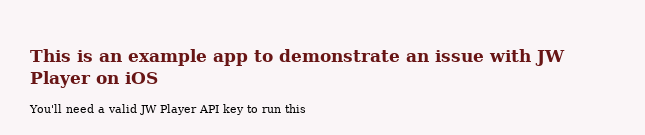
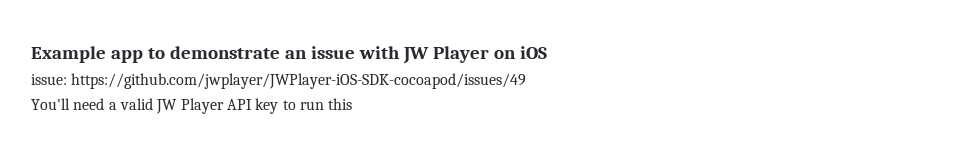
- This is an example app to demonstrate an issue with JW Player on iOS
+ Example app to demonstrate an issue with JW Player on iOS
+ issue: https://github.com/jwplayer/JWPlayer-iOS-SDK-cocoapod/issues/49

